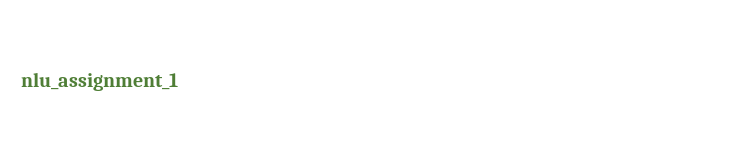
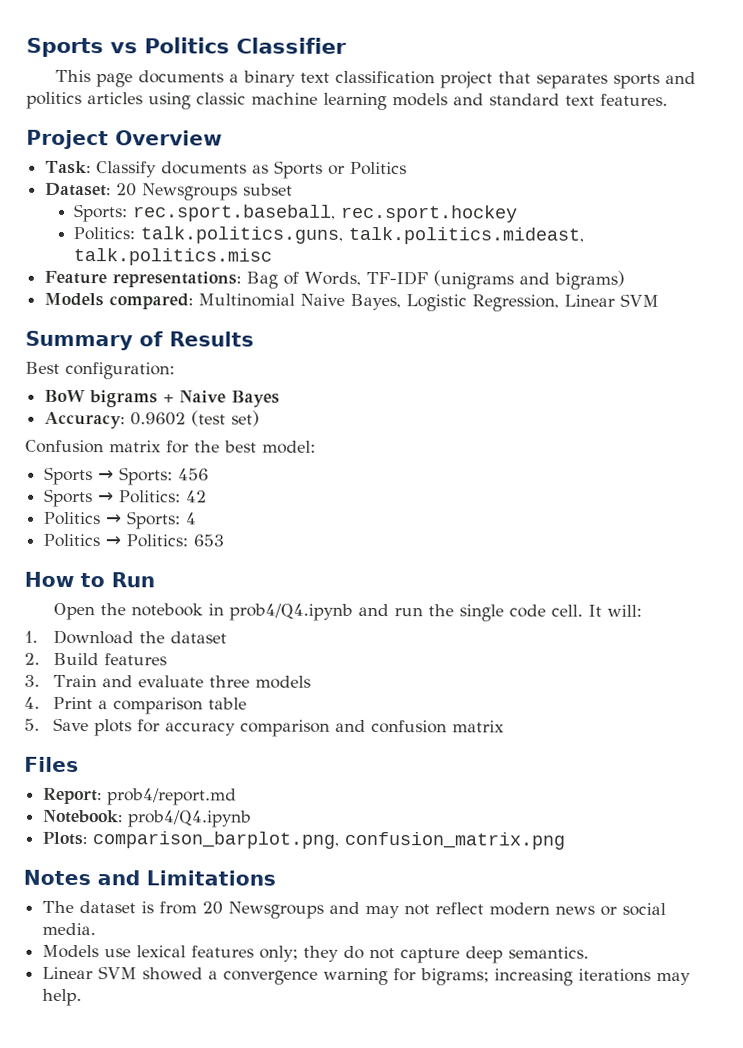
- nlu_assignment_1
+ Sports vs Politics Classifier
+ This page documents a binary text classification project that separates sports and politics articles using classic machine learning models and standard text features.
+ Project Overview
+ Task: Classify documents as Sports or Politics
+ Dataset: 20 Newsgroups subset
+ Sports: rec.sport.baseball, rec.sport.hockey
+ Politics: talk.politics.guns, talk.politics.mideast, talk.politics.misc
+ Feature representations: Bag of Words, TF-IDF (unigrams and bigrams)
+ Models compared: Multinomial Naive Bayes, Logistic Regression, Linear SVM
+ Summary of Results
+ Best configuration:
+ BoW bigrams + Naive Bayes
+ Accuracy: 0.9602 (test set)
+ Confusion matrix for the best model:
+ Sports → Sports: 456
+ Sports → Politics: 42
+ Politics → Sports: 4
+ Politics → Politics: 653
+ How to Run
+ Open the notebook in prob4/Q4.ipynb and run the single code cell. It will:
+ 1. Download the dataset
+ 2. Build features
+ 3. Train and evaluate three models
+ 4. Print a comparison table
+ 5. Save plots for accuracy comparison and confusion matrix
+ Files
+ Report: prob4/report.md
+ Notebook: prob4/Q4.ipynb
+ Plots: comparison_barplot.png, confusion_matrix.png
+ Notes and Limitations
+ The dataset is from 20 Newsgroups and may not reflect modern news or social media.
+ Models use lexical features only; they do not capture deep semantics.
+ Linear SVM showed a convergence warning for bigrams; increasing iterations may help.

